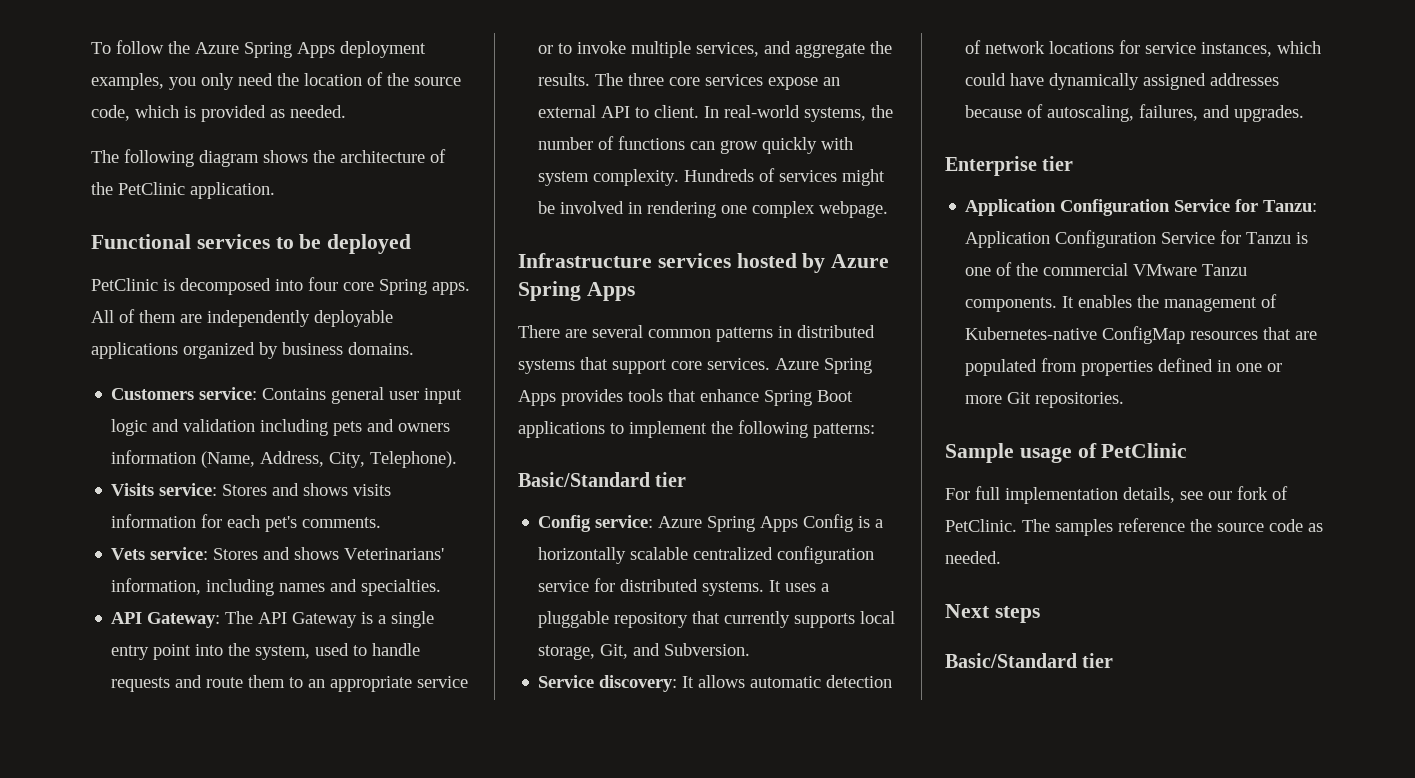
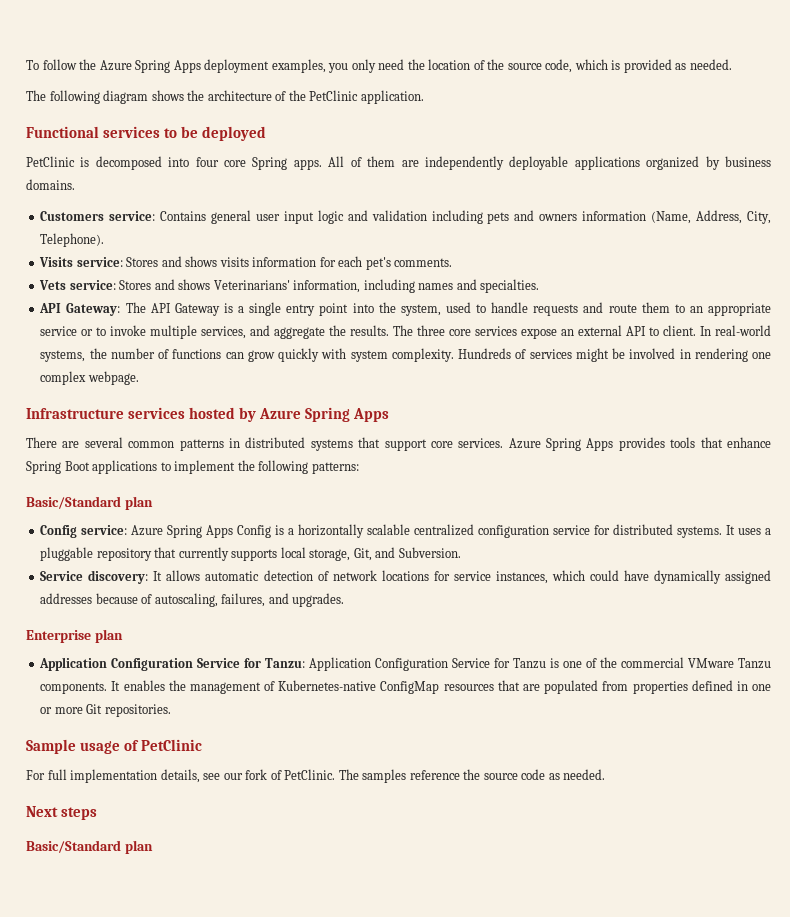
  Azure Spring Apps provides tools that enhance Spring Boot applications to implement the following patterns:
- Basic/Standard tier
+ Basic/Standard plan
- Enterprise tier
+ Enterprise plan
  Next steps
- Basic/Standard tier
+ Basic/Standard plan

